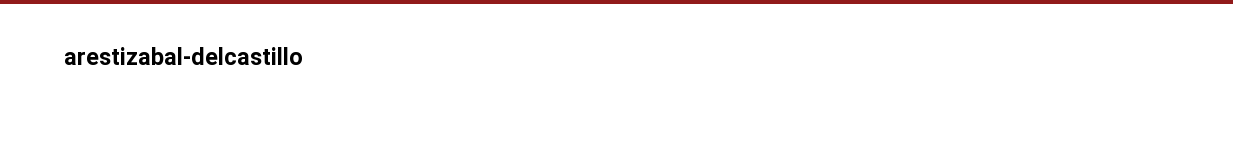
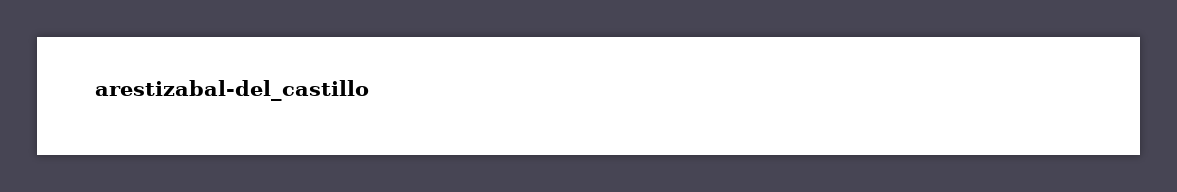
- arestizabal-delcastillo
+ arestizabal-del_castillo

